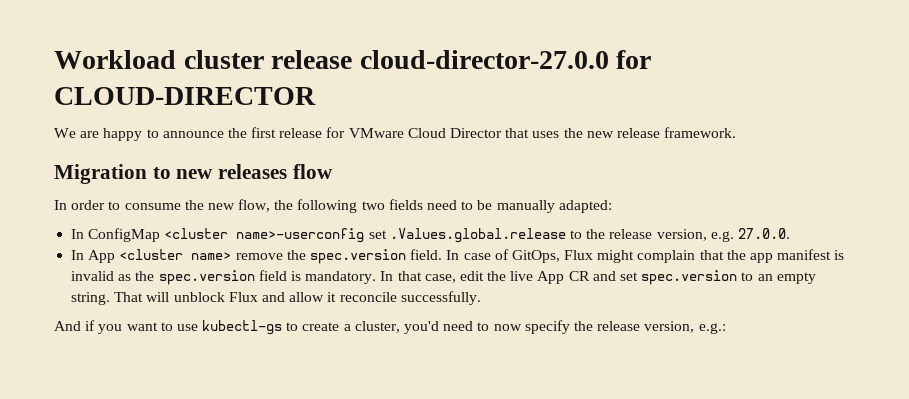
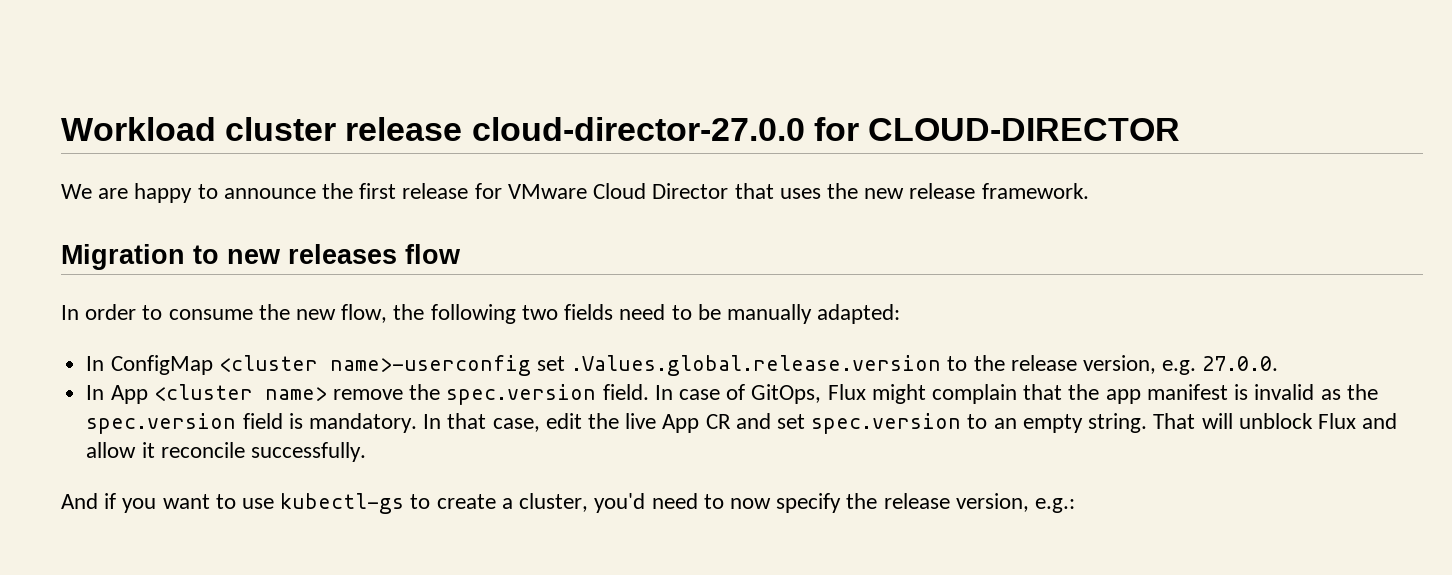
- In ConfigMap <cluster name>-userconfig set .Values.global.release to the release version, e.g. 27.0.0.
+ In ConfigMap <cluster name>-userconfig set .Values.global.release.version to the release version, e.g. 27.0.0.

